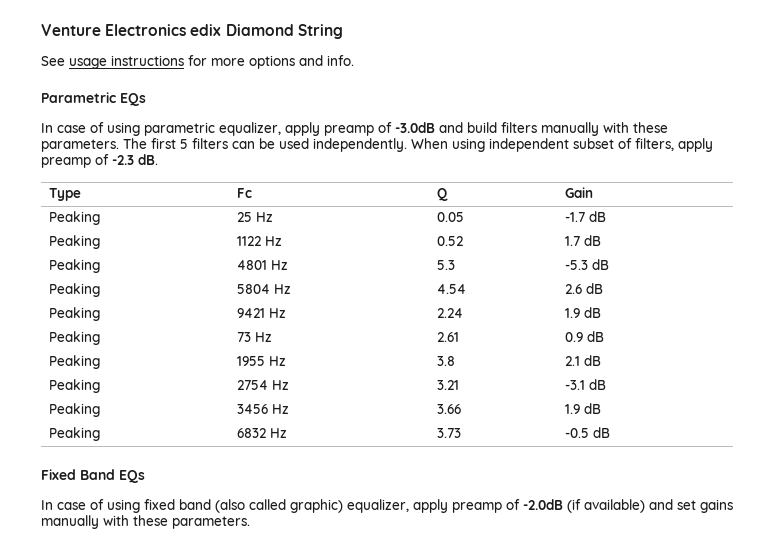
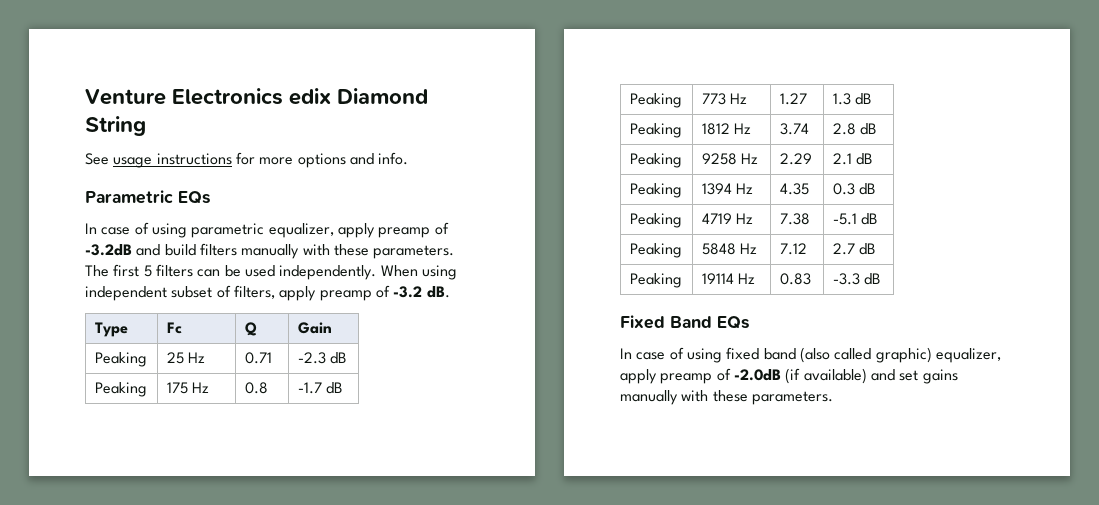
- In case of using parametric equalizer, apply preamp of -3.0dB and build filters manually with these parameters.
+ In case of using parametric equalizer, apply preamp of -3.2dB and build filters manually with these parameters.
- When using independent subset of filters, apply preamp of -2.3 dB.
+ When using independent subset of filters, apply preamp of -3.2 dB.
- Peaking | 25 Hz | 0.05 | -1.7 dB
+ Peaking | 25 Hz | 0.71 | -2.3 dB
+ Peaking | 175 Hz | 0.8 | -1.7 dB
- Peaking | 1122 Hz | 0.52 | 1.7 dB
- Peaking | 4801 Hz | 5.3 | -5.3 dB
- Peaking | 5804 Hz | 4.54 | 2.6 dB
- Peaking | 9421 Hz | 2.24 | 1.9 dB
- Peaking | 73 Hz | 2.61 | 0.9 dB
- Peaking | 1955 Hz | 3.8 | 2.1 dB
+ Peaking | 773 Hz | 1.27 | 1.3 dB
+ Peaking | 1812 Hz | 3.74 | 2.8 dB
+ Peaking | 9258 Hz | 2.29 | 2.1 dB
- Peaking | 2754 Hz | 3.21 | -3.1 dB
- Peaking | 3456 Hz | 3.66 | 1.9 dB
- Peaking | 6832 Hz | 3.73 | -0.5 dB
+ Peaking | 1394 Hz | 4.35 | 0.3 dB
+ Peaking | 4719 Hz | 7.38 | -5.1 dB
+ Peaking | 5848 Hz | 7.12 | 2.7 dB
+ Peaking | 19114 Hz | 0.83 | -3.3 dB

